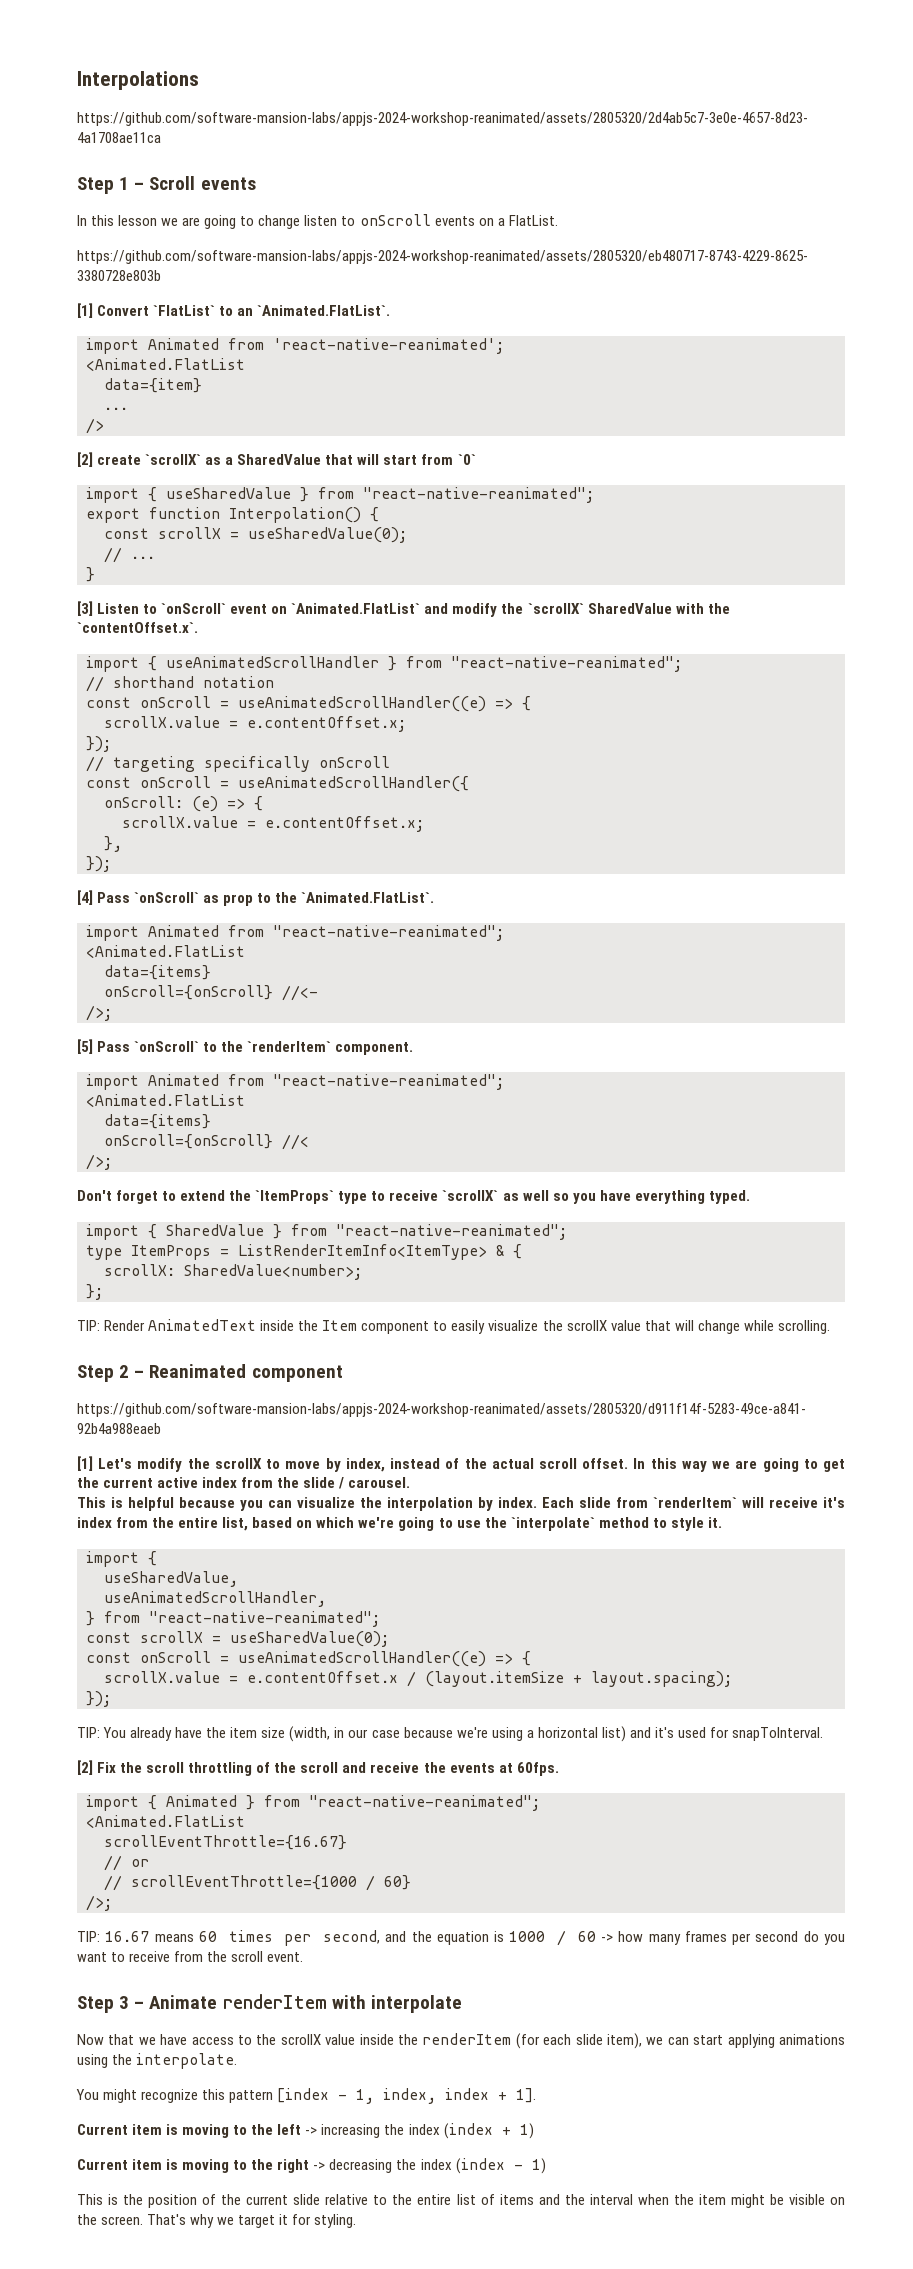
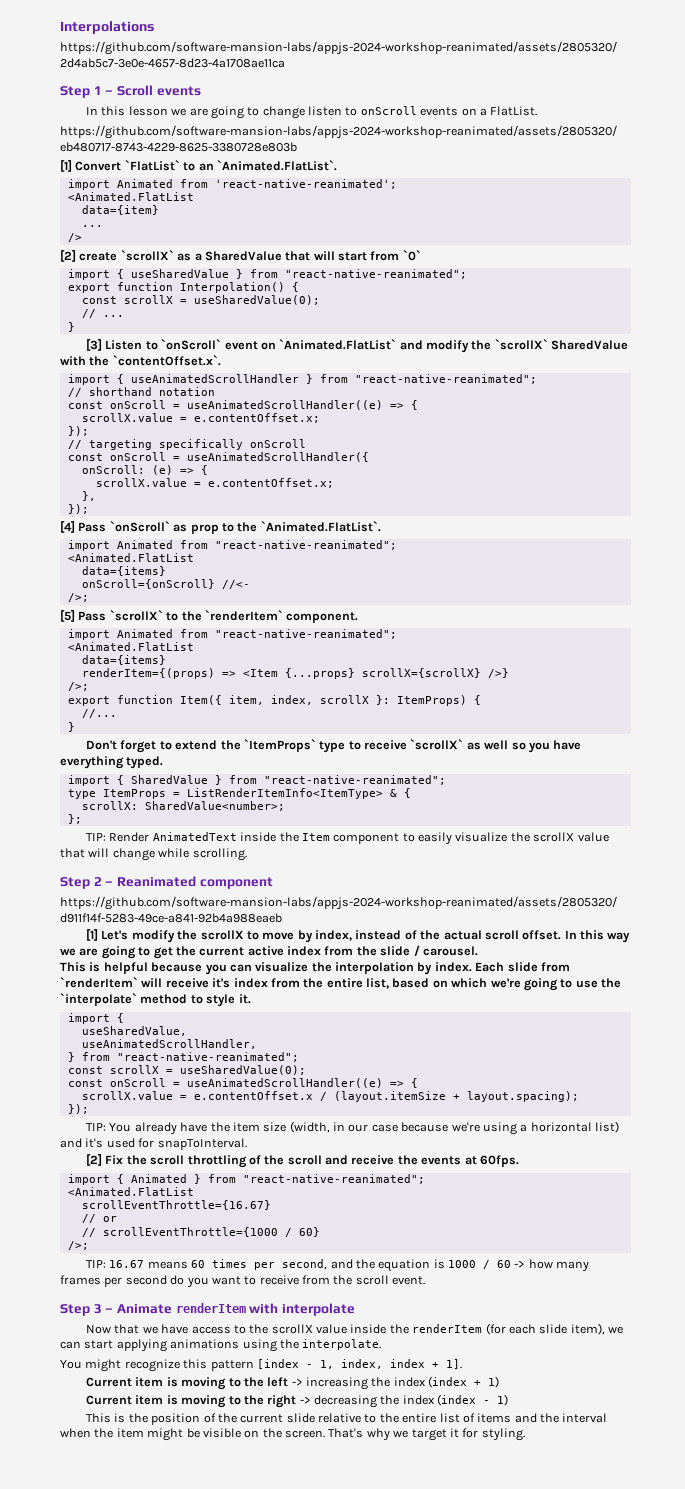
- [5] Pass `onScroll` to the `renderItem` component.
+ [5] Pass `scrollX` to the `renderItem` component.
- onScroll={onScroll} //<
+ renderItem={(props) => <Item {...props} scrollX={scrollX} />}
  />;
+ export function Item({ item, index, scrollX }: ItemProps) {
+ //...
+ }

